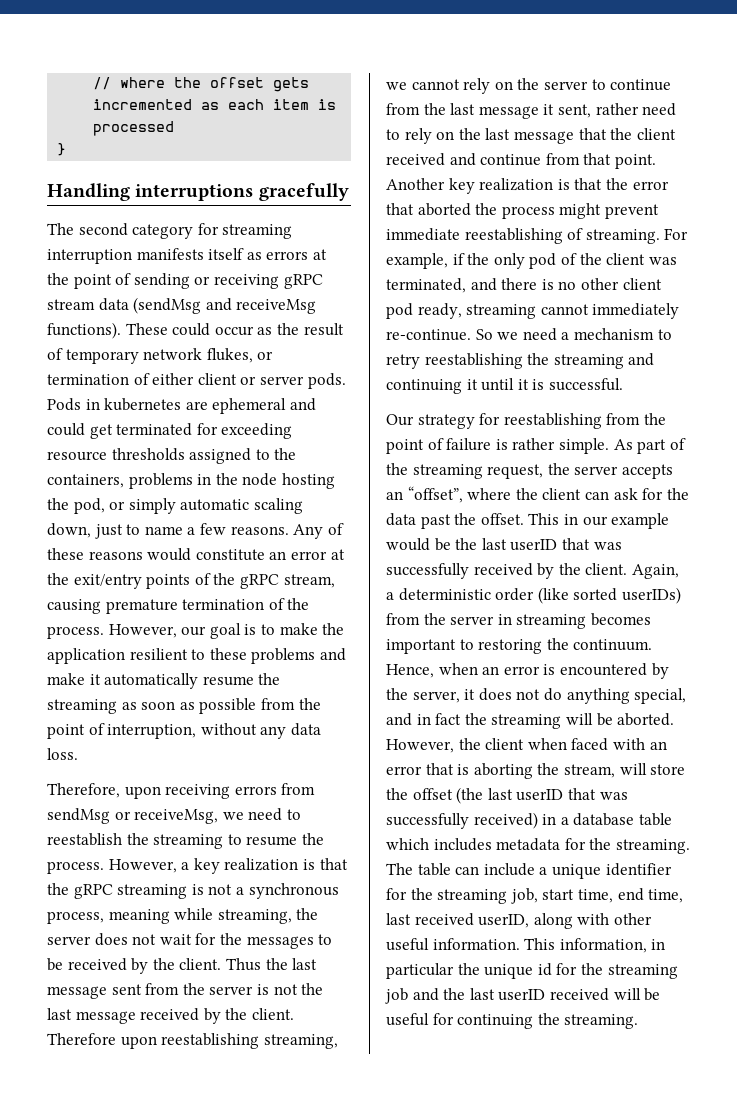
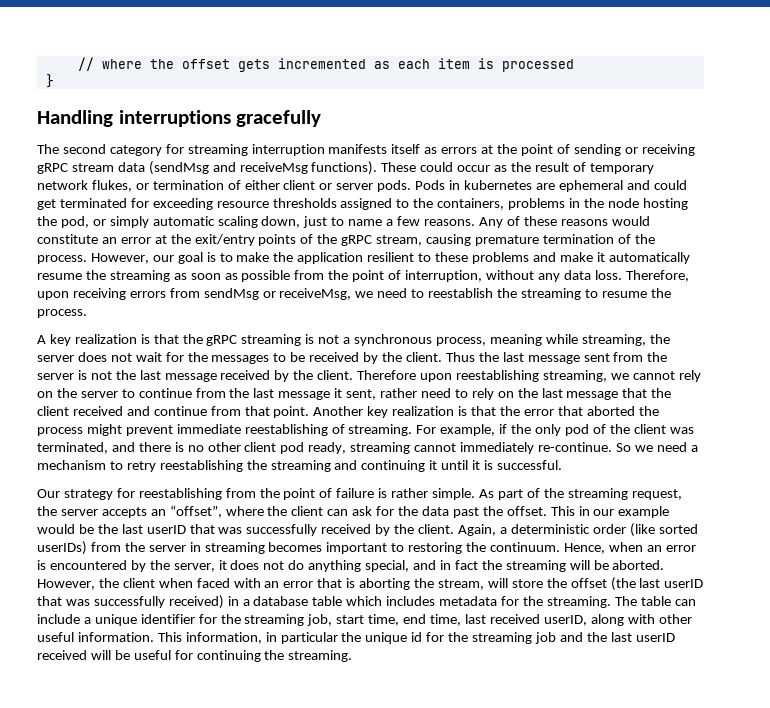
- However, our goal is to make the application resilient to these problems and make it automatically resume the streaming as soon as possible from the point of interruption, without any data loss.
- Therefore, upon receiving errors from sendMsg or receiveMsg, we need to reestablish the streaming to resume the process. However, a key realization is that the gRPC streaming is not a synchronous process, meaning while streaming, the server does not wait for the messages to be received by the client.
+ However, our goal is to make the application resilient to these problems and make it automatically resume the streaming as soon as possible from the point of interruption, without any data loss. Therefore, upon receiving errors from sendMsg or receiveMsg, we need to reestablish the streaming to resume the process.
+ A key realization is that the gRPC streaming is not a synchronous process, meaning while streaming, the server does not wait for the messages to be received by the client.

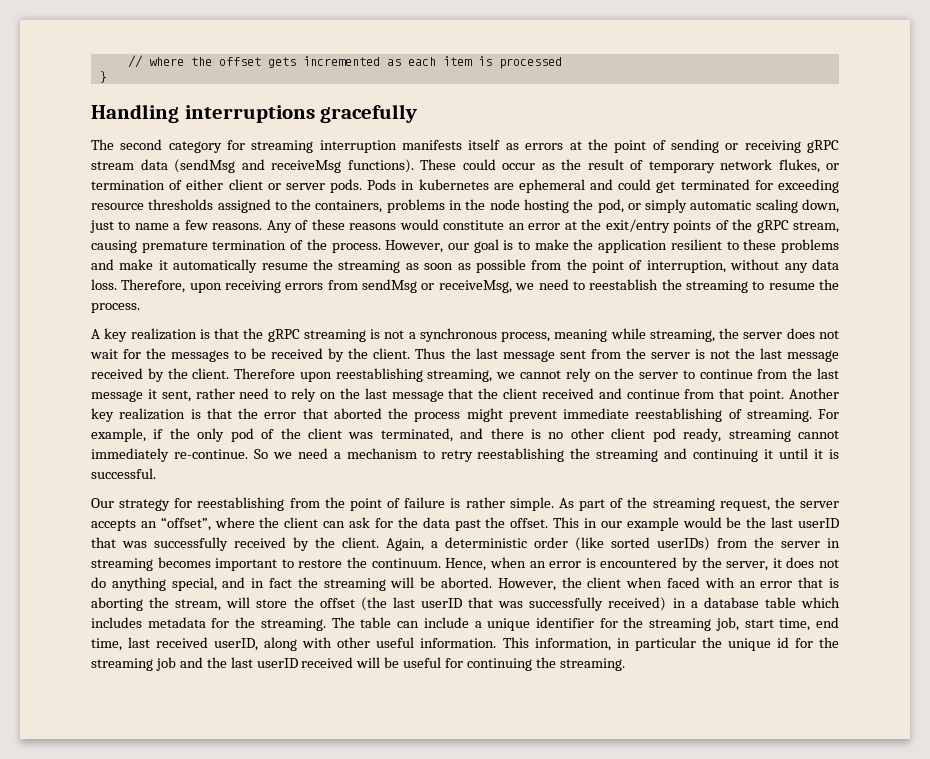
- Again, a deterministic order (like sorted userIDs) from the server in streaming becomes important to restoring the continuum.
+ Again, a deterministic order (like sorted userIDs) from the server in streaming becomes important to restore the continuum.

